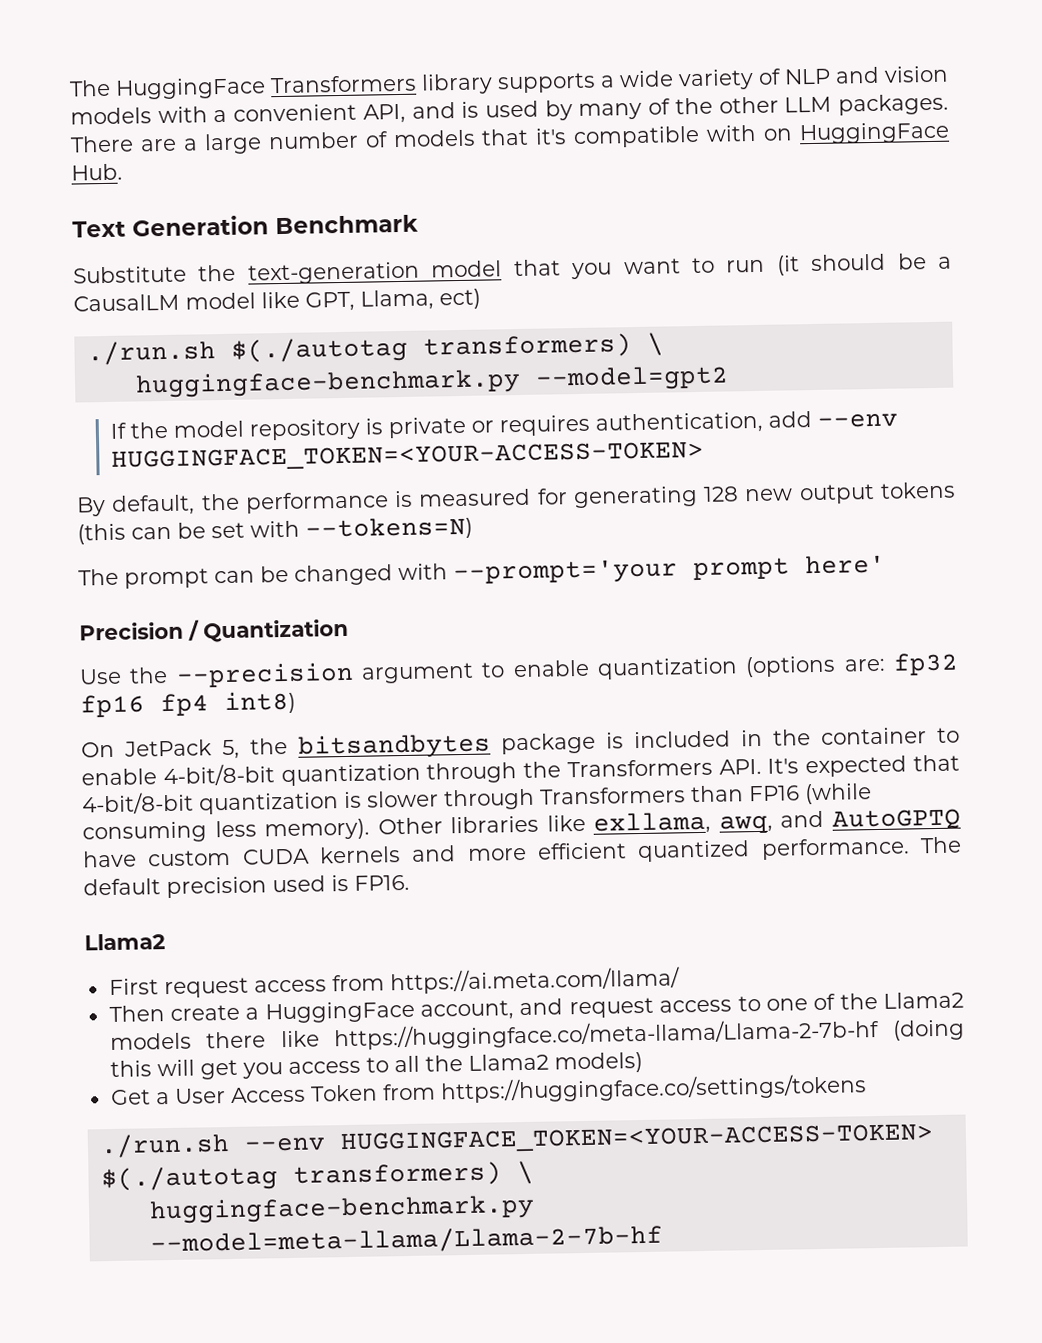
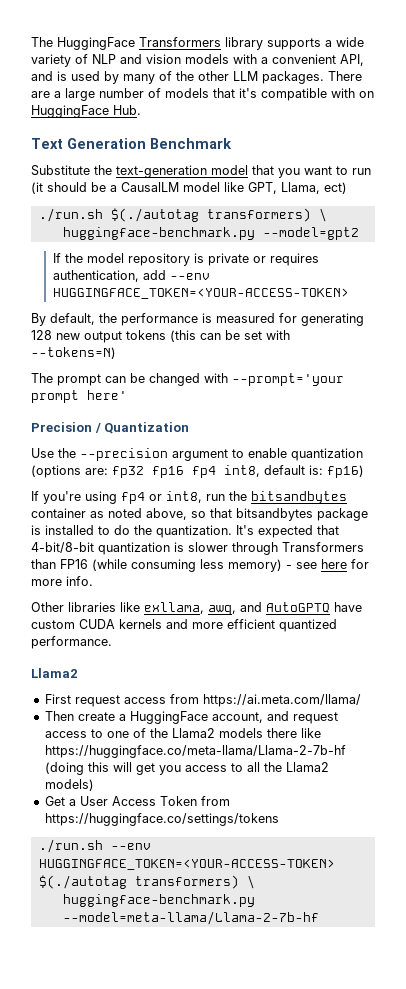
- Use the --precision argument to enable quantization (options are: fp32 fp16 fp4 int8)
- On JetPack 5, the bitsandbytes package is included in the container to enable 4-bit/8-bit quantization through the Transformers API. It's expected that 4-bit/8-bit quantization is slower through Transformers than FP16 (while consuming less memory). Other libraries like exllama, awq, and AutoGPTQ have custom CUDA kernels and more efficient quantized performance. The default precision used is FP16.
+ Use the --precision argument to enable quantization (options are: fp32 fp16 fp4 int8, default is: fp16)
+ If you're using fp4 or int8, run the bitsandbytes container as noted above, so that bitsandbytes package is installed to do the quantization. It's expected that 4-bit/8-bit quantization is slower through Transformers than FP16 (while consuming less memory) - see here for more info.
+ Other libraries like exllama, awq, and AutoGPTQ have custom CUDA kernels and more efficient quantized performance.

